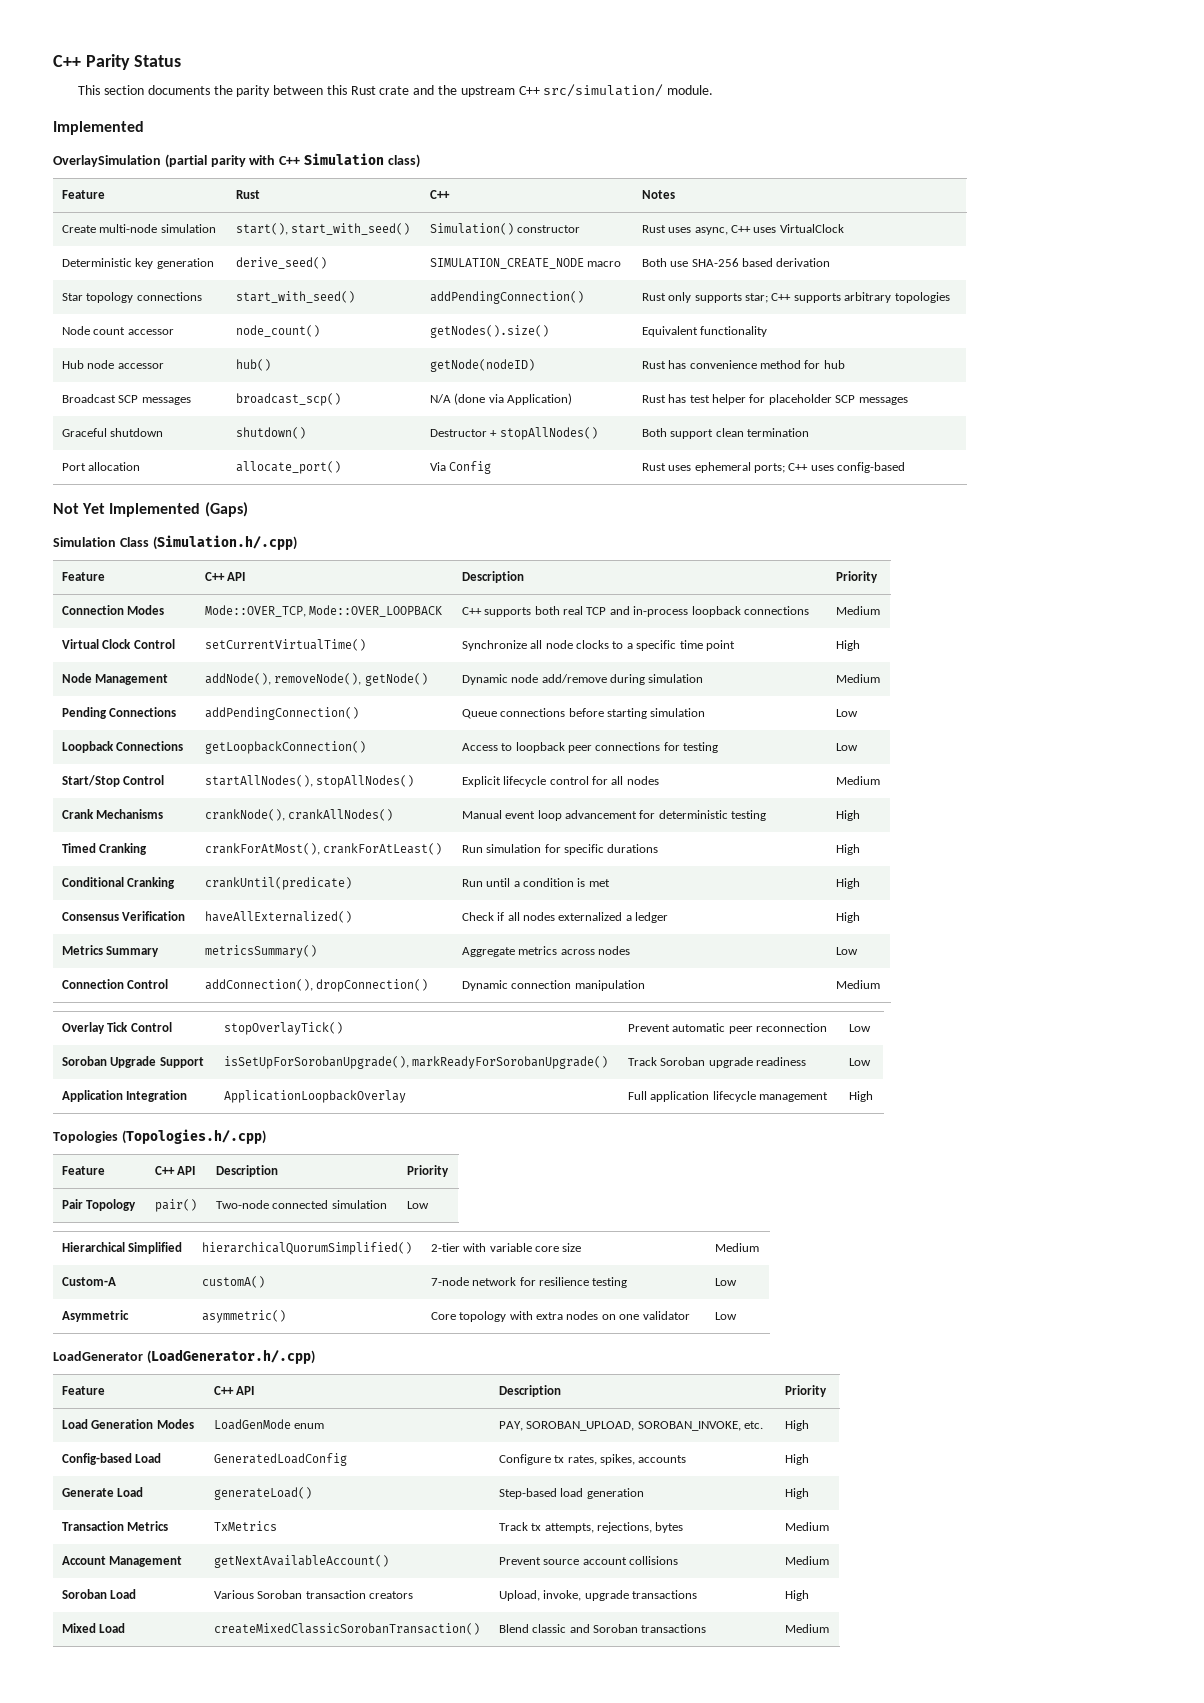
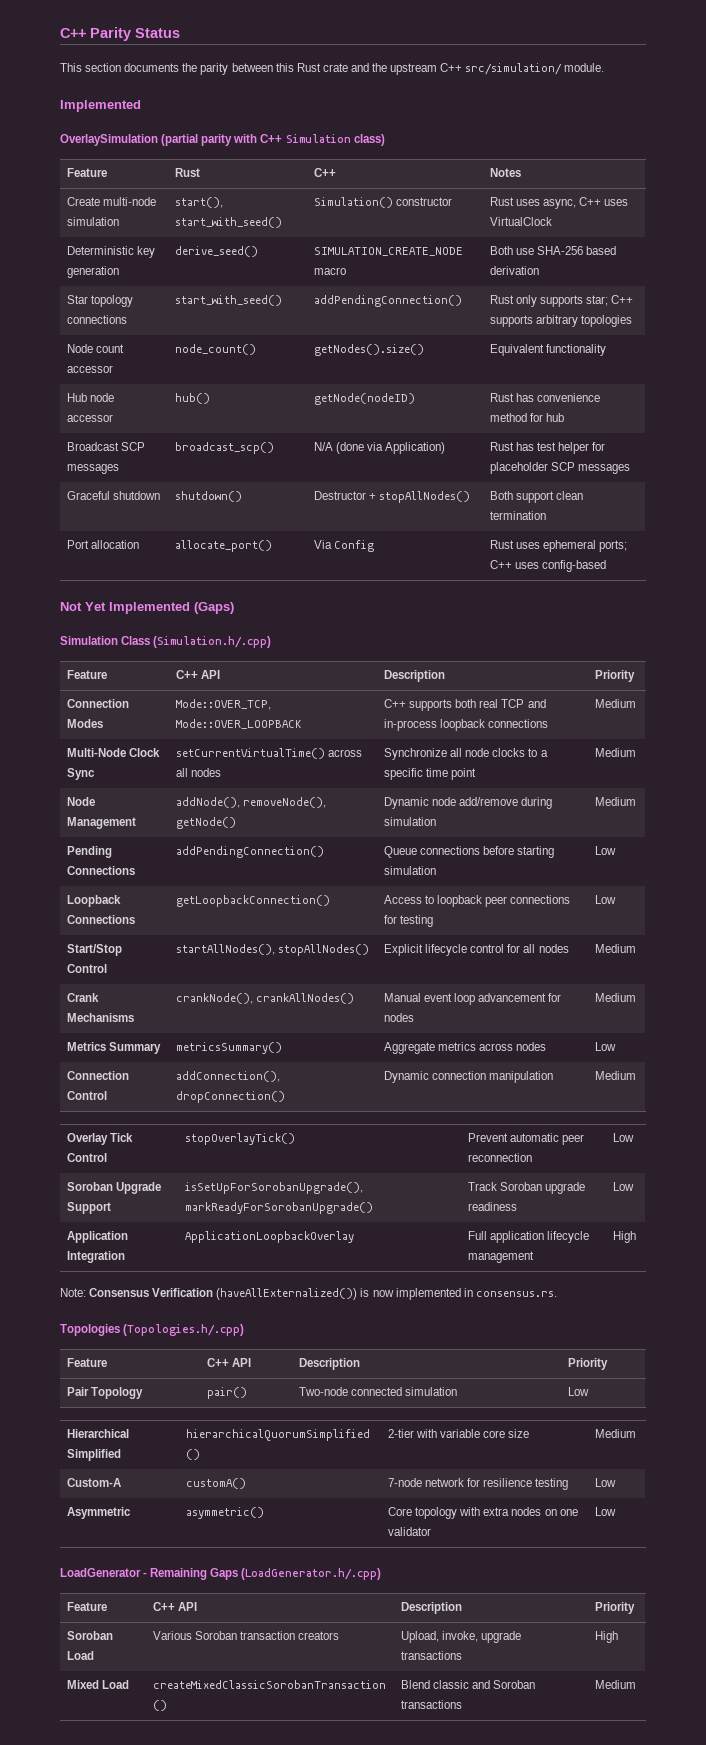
- Virtual Clock Control | setCurrentVirtualTime() | Synchronize all node clocks to a specific time point | High
+ Multi-Node Clock Sync | setCurrentVirtualTime() across all nodes | Synchronize all node clocks to a specific time point | Medium
- Crank Mechanisms | crankNode(), crankAllNodes() | Manual event loop advancement for deterministic testing | High
- Timed Cranking | crankForAtMost(), crankForAtLeast() | Run simulation for specific durations | High
- Conditional Cranking | crankUntil(predicate) | Run until a condition is met | High
- Consensus Verification | haveAllExternalized() | Check if all nodes externalized a ledger | High
+ Crank Mechanisms | crankNode(), crankAllNodes() | Manual event loop advancement for nodes | Medium
+ Note: Consensus Verification (haveAllExternalized()) is now implemented in consensus.rs.
- LoadGenerator (LoadGenerator.h/.cpp)
+ LoadGenerator - Remaining Gaps (LoadGenerator.h/.cpp)
- Load Generation Modes | LoadGenMode enum | PAY, SOROBAN_UPLOAD, SOROBAN_INVOKE, etc. | High
- Config-based Load | GeneratedLoadConfig | Configure tx rates, spikes, accounts | High
- Generate Load | generateLoad() | Step-based load generation | High
- Transaction Metrics | TxMetrics | Track tx attempts, rejections, bytes | Medium
- Account Management | getNextAvailableAccount() | Prevent source account collisions | Medium

